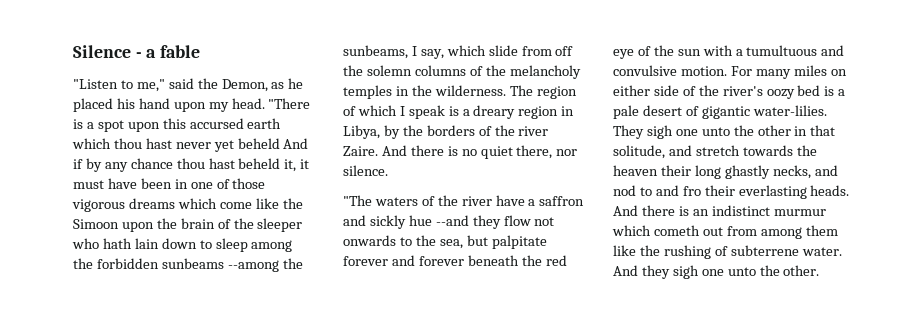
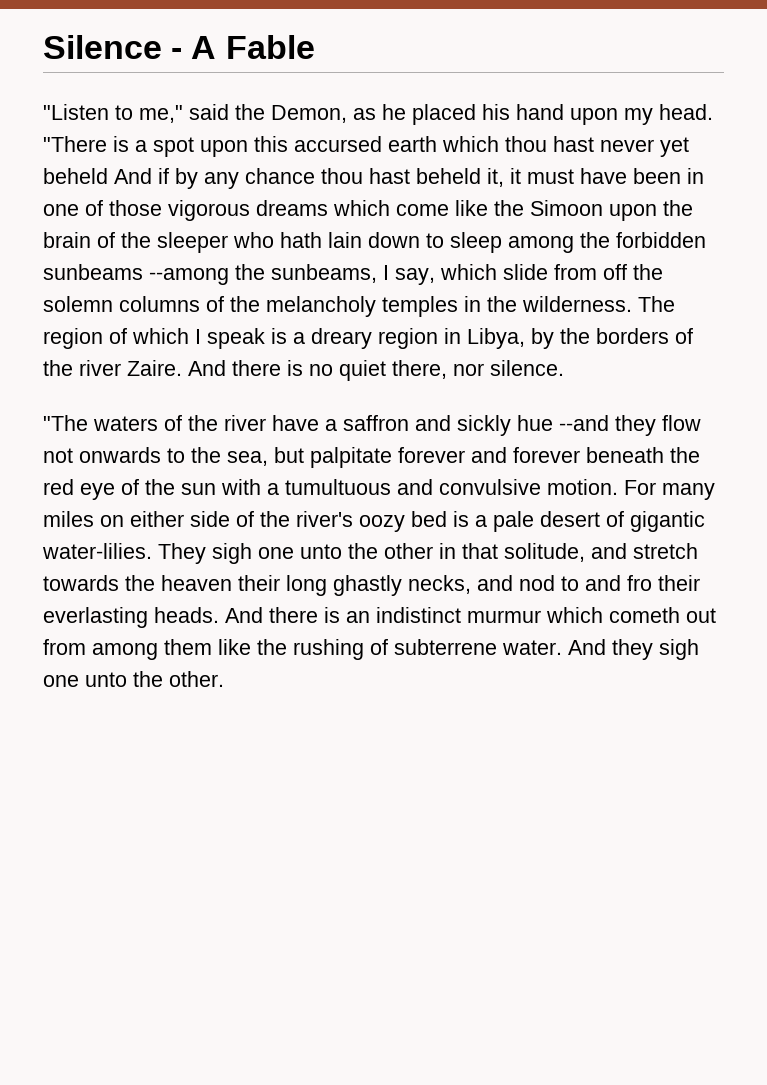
- Silence - a fable
+ Silence - A Fable

